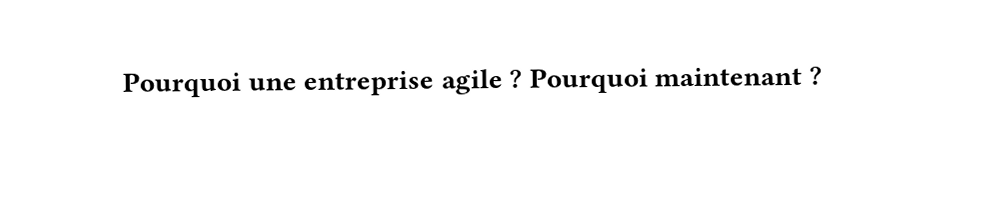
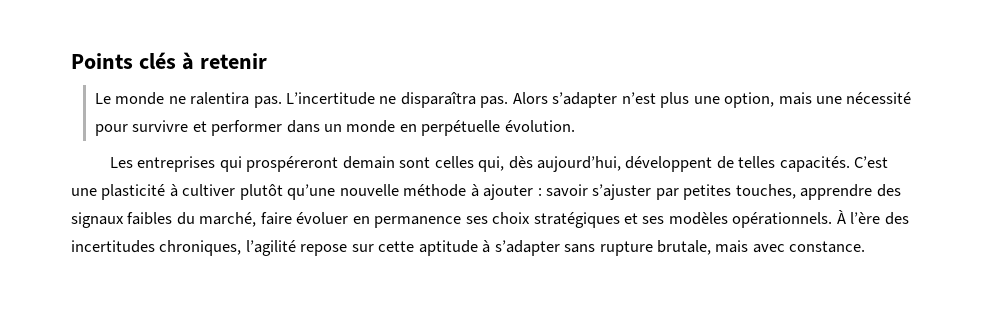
- Pourquoi une entreprise agile ? Pourquoi maintenant ?
+ Points clés à retenir
+ Le monde ne ralentira pas. L’incertitude ne disparaîtra pas. Alors s’adapter n’est plus une option, mais une nécessité pour survivre et performer dans un monde en perpétuelle évolution.
+ Les entreprises qui prospéreront demain sont celles qui, dès aujourd’hui, développent de telles capacités. C’est une plasticité à cultiver plutôt qu’une nouvelle méthode à ajouter : savoir s’ajuster par petites touches, apprendre des signaux faibles du marché, faire évoluer en permanence ses choix stratégiques et ses modèles opérationnels. À l’ère des incertitudes chroniques, l’agilité repose sur cette aptitude à s’adapter sans rupture brutale, mais avec constance.

